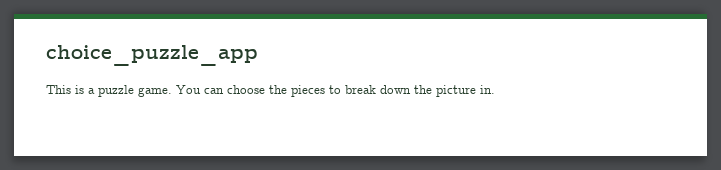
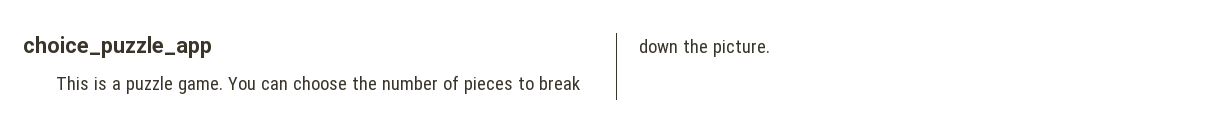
- You can choose the pieces to break down the picture in.
+ You can choose the number of pieces to break down the picture.

